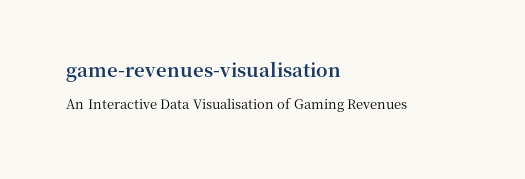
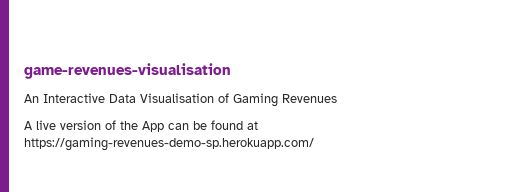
+ A live version of the App can be found at https://gaming-revenues-demo-sp.herokuapp.com/

